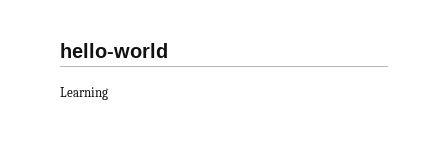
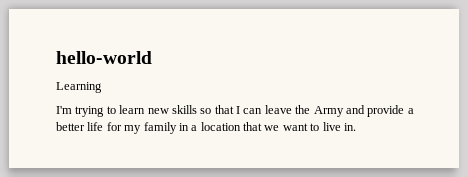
+ I'm trying to learn new skills so that I can leave the Army and provide a better life for my family in a location that we want to live in.

